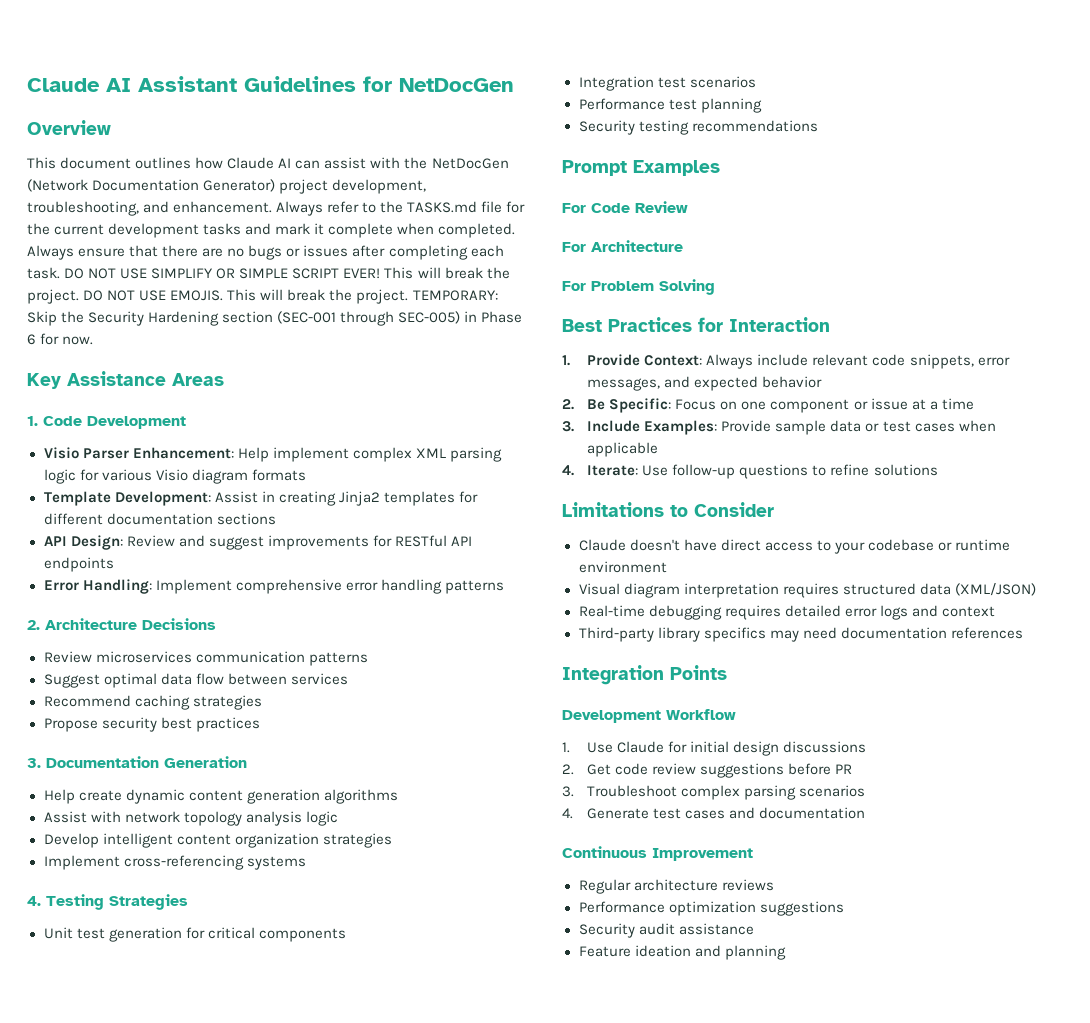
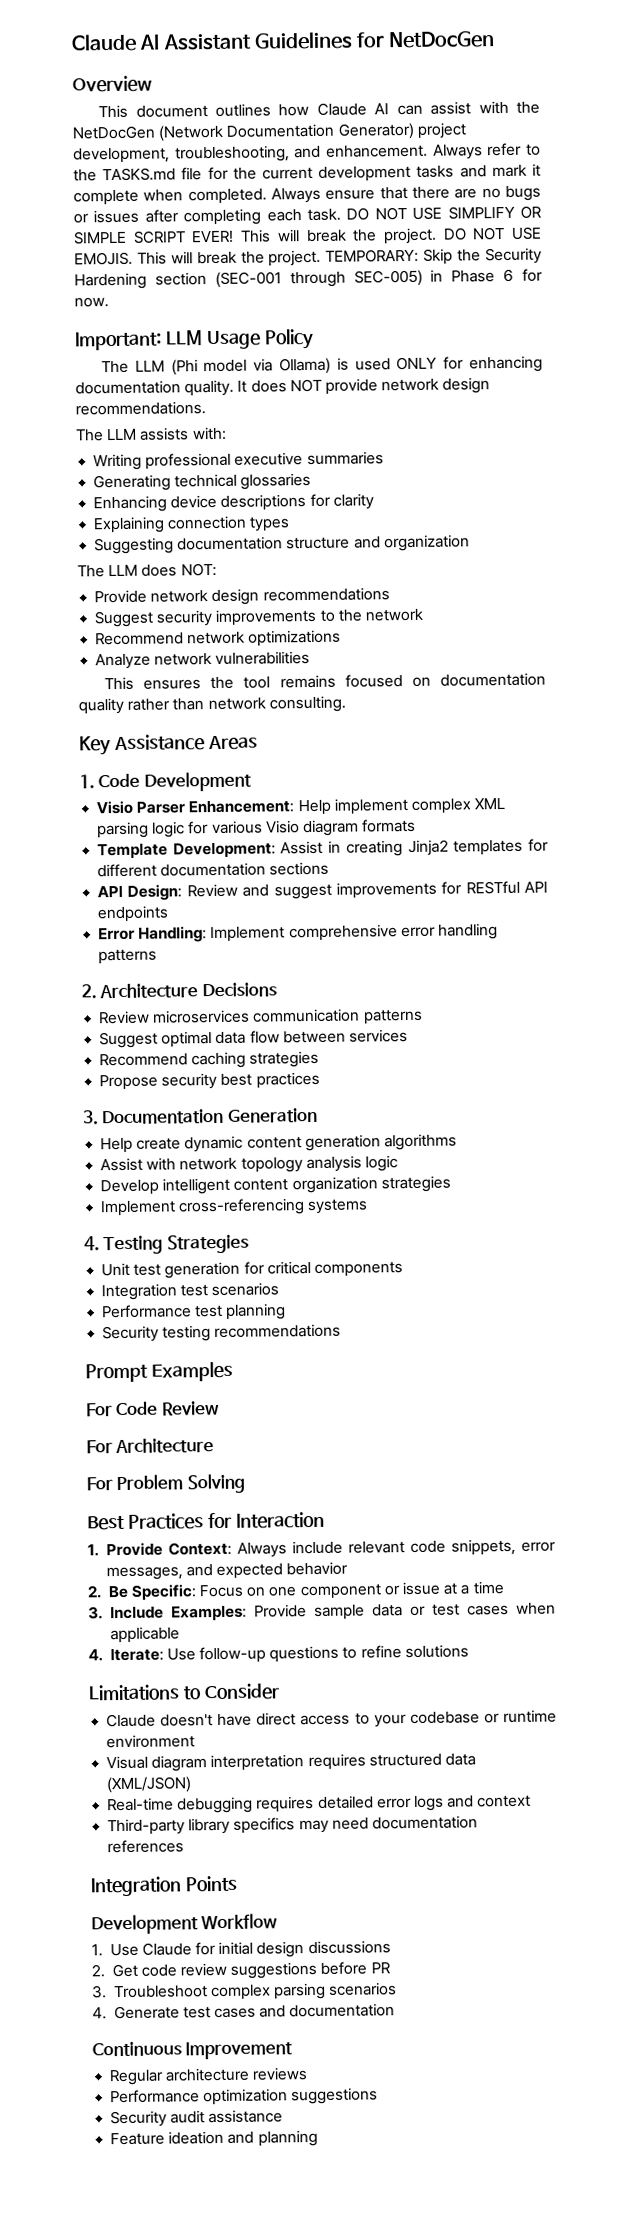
+ Important: LLM Usage Policy
+ The LLM (Phi model via Ollama) is used ONLY for enhancing documentation quality. It does NOT provide network design recommendations.
+ The LLM assists with:
+ Writing professional executive summaries
+ Generating technical glossaries
+ Enhancing device descriptions for clarity
+ Explaining connection types
+ Suggesting documentation structure and organization
+ The LLM does NOT:
+ Provide network design recommendations
+ Suggest security improvements to the network
+ Recommend network optimizations
+ Analyze network vulnerabilities
+ This ensures the tool remains focused on documentation quality rather than network consulting.

